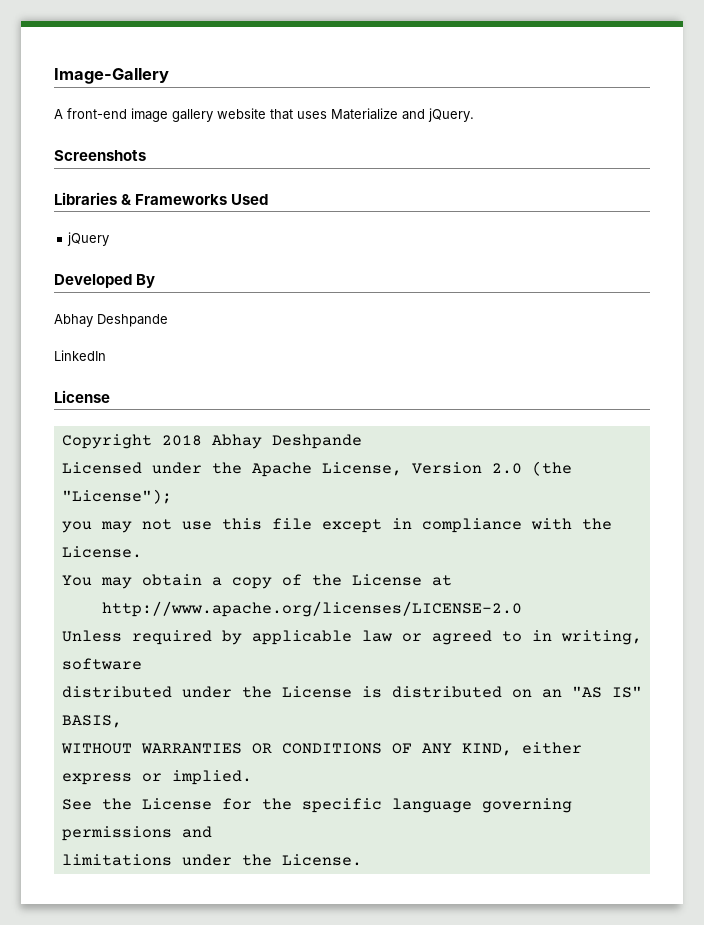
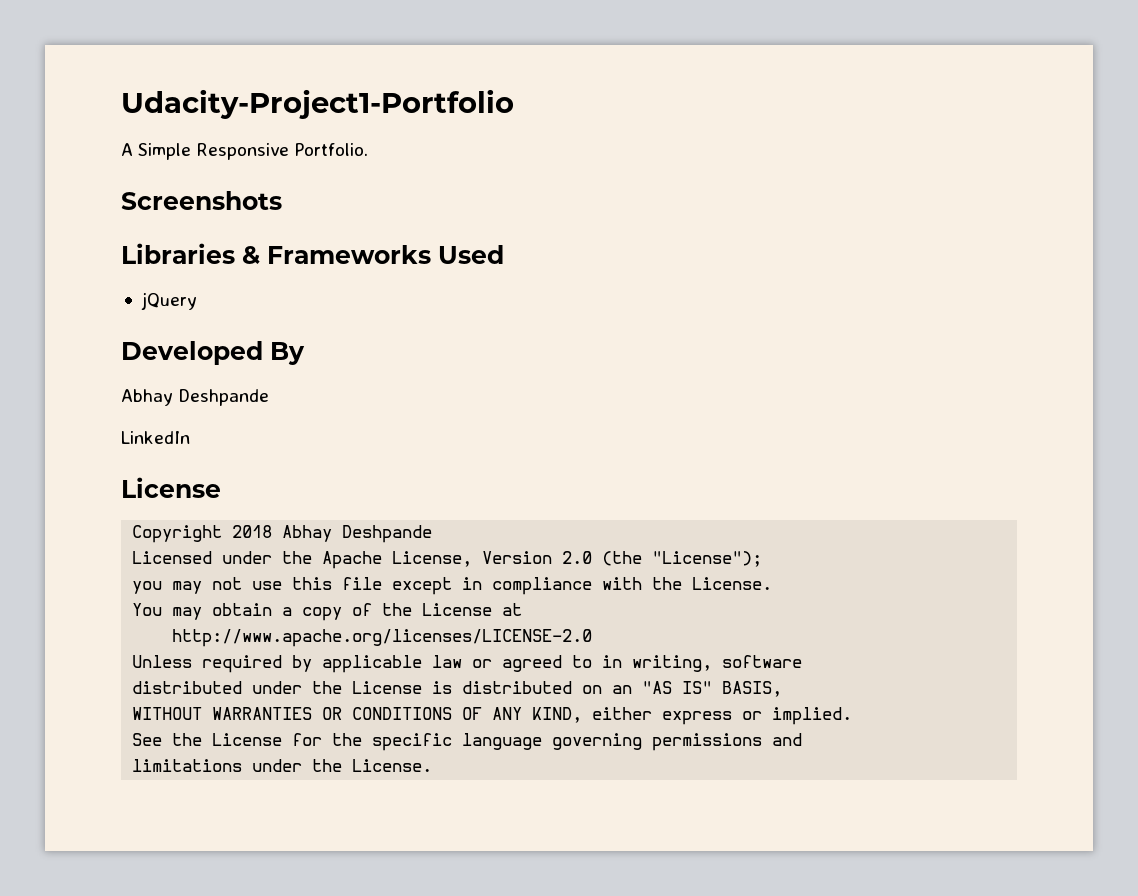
- Image-Gallery
+ Udacity-Project1-Portfolio
- A front-end image gallery website that uses Materialize and jQuery.
+ A Simple Responsive Portfolio.

